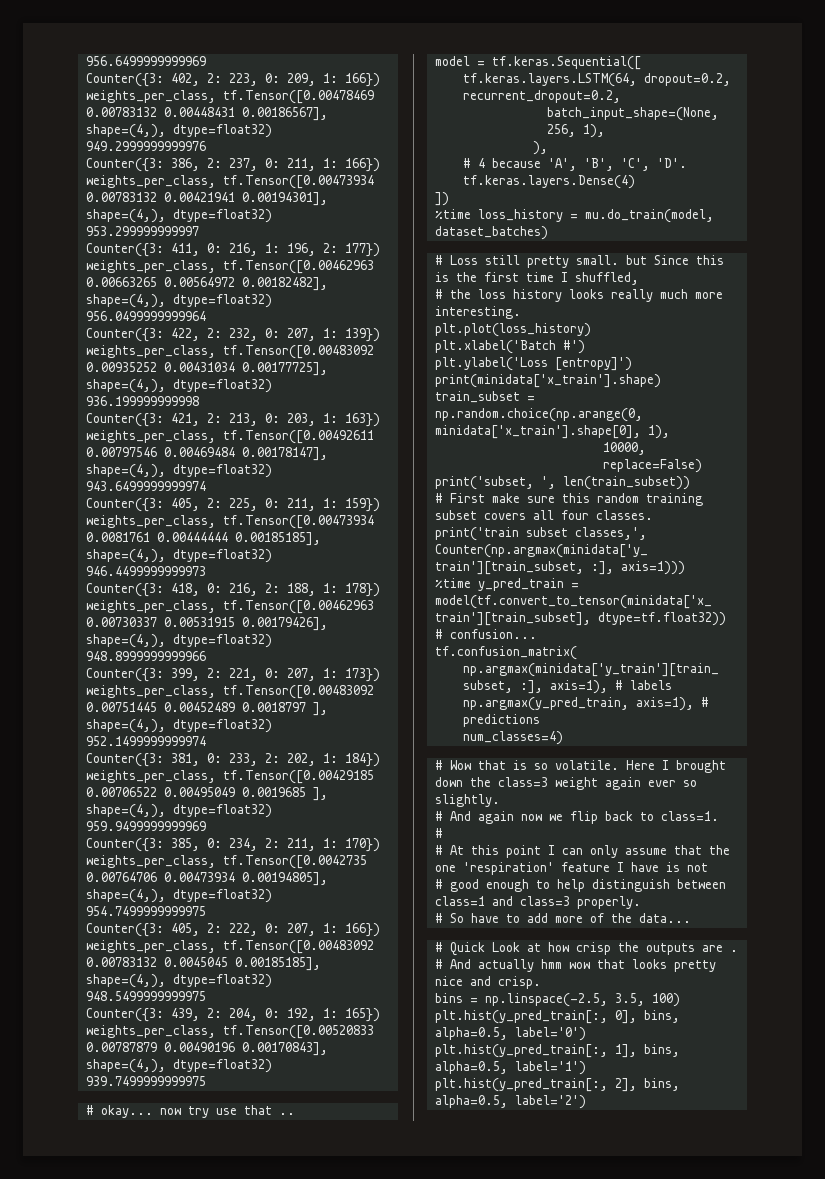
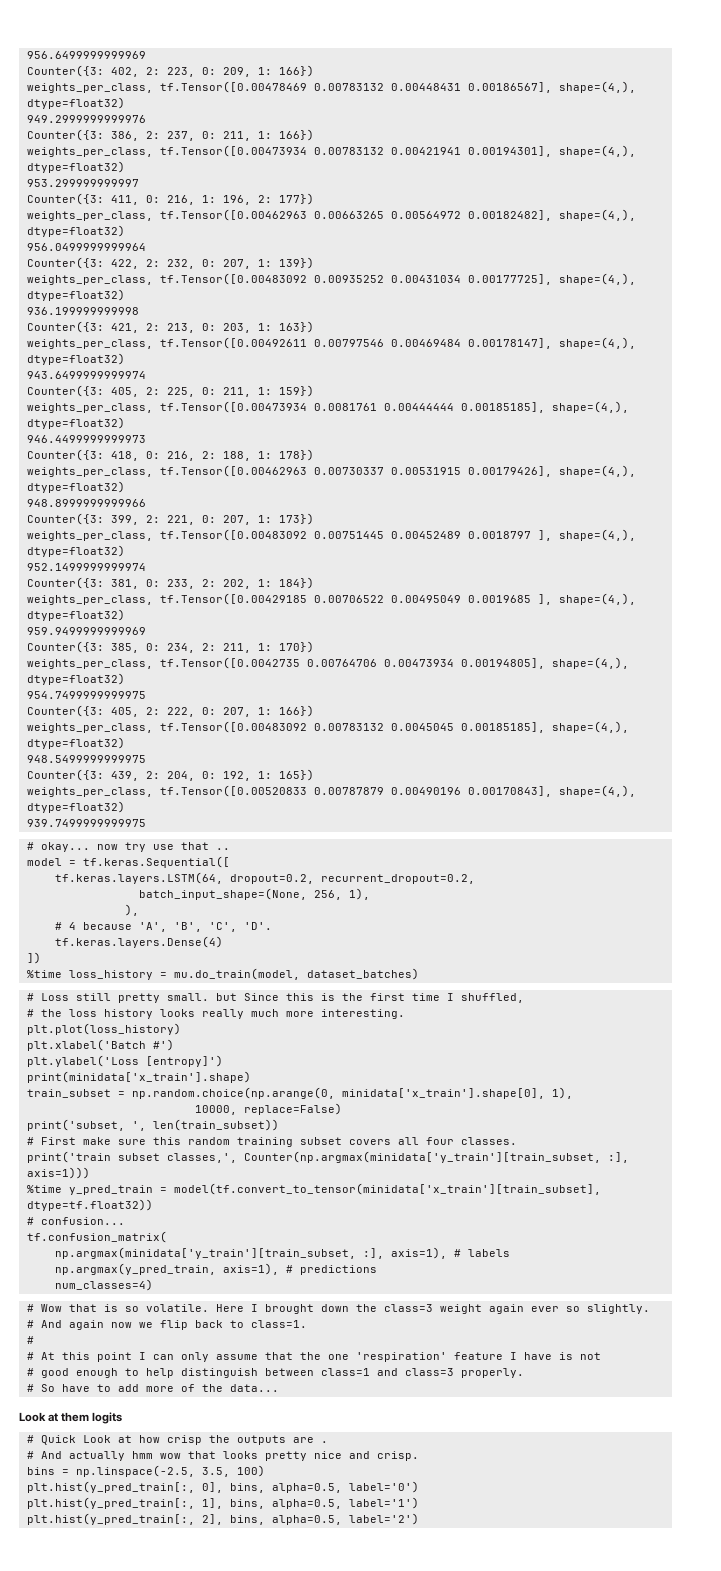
+ Look at them logits

